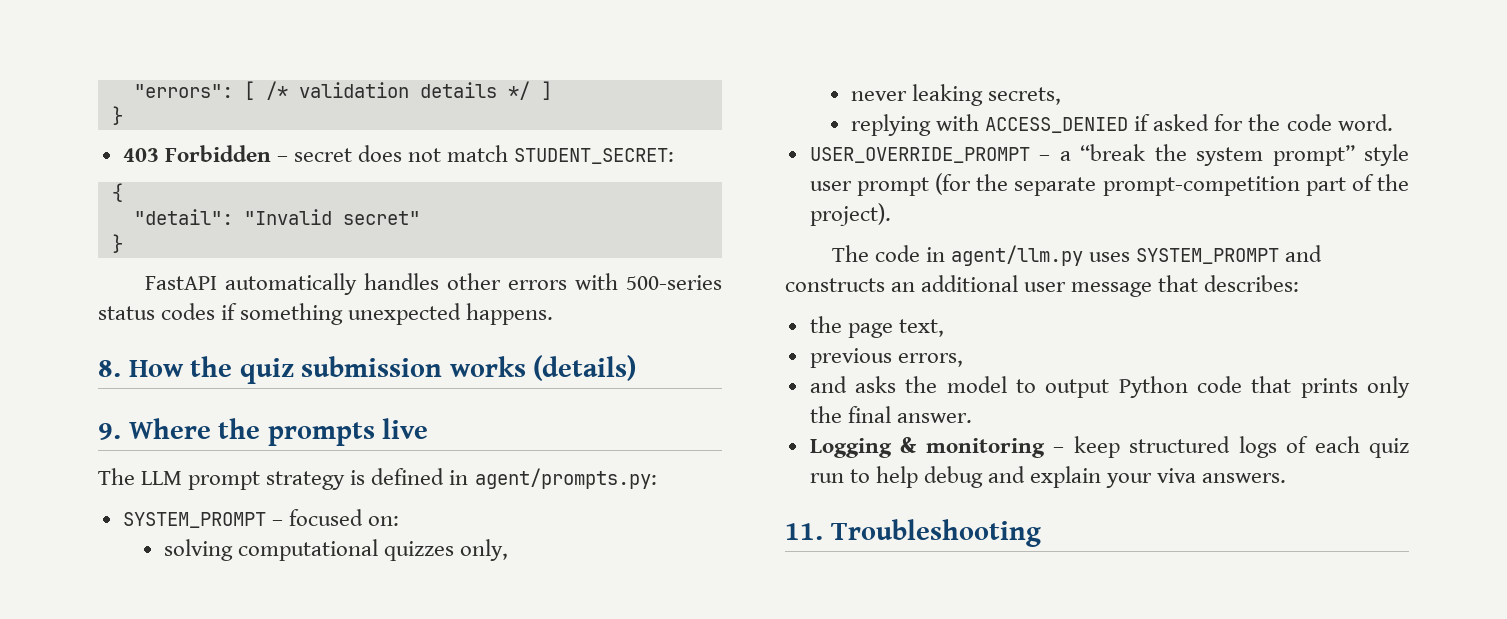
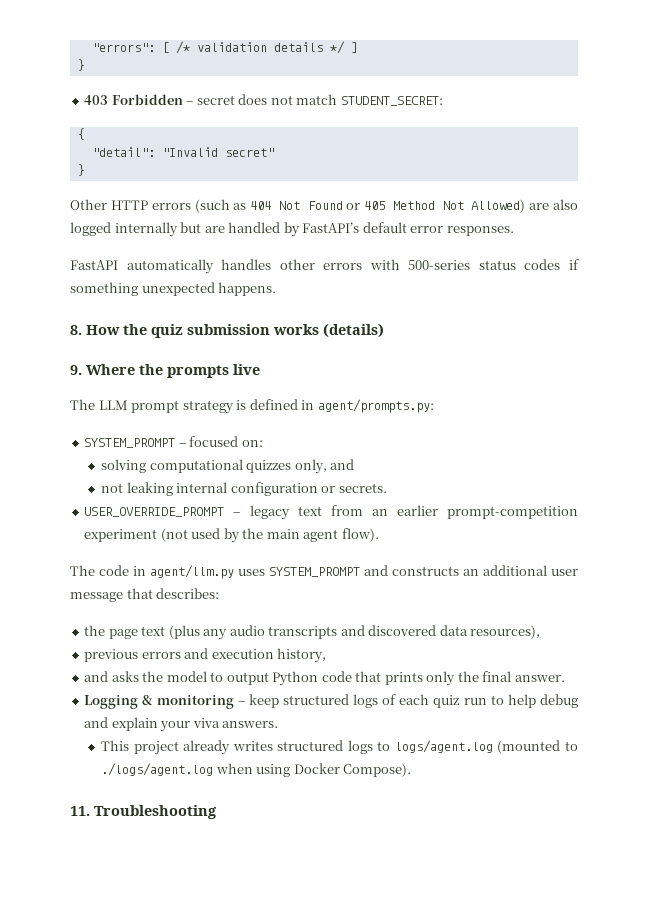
+ Other HTTP errors (such as 404 Not Found or 405 Method Not Allowed) are also logged internally but are handled by FastAPI’s default error responses.
- solving computational quizzes only,
- never leaking secrets,
- replying with ACCESS_DENIED if asked for the code word.
- USER_OVERRIDE_PROMPT – a “break the system prompt” style user prompt (for the separate prompt-competition part of the project).
+ solving computational quizzes only, and
+ not leaking internal configuration or secrets.
+ USER_OVERRIDE_PROMPT – legacy text from an earlier prompt-competition experiment (not used by the main agent flow).
- the page text,
- previous errors,
+ the page text (plus any audio transcripts and discovered data resources),
+ previous errors and execution history,
+ This project already writes structured logs to logs/agent.log (mounted to ./logs/agent.log when using Docker Compose).

